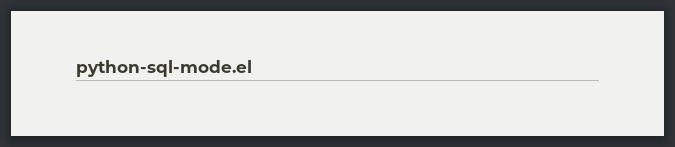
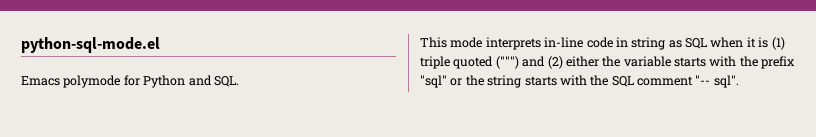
+ Emacs polymode for Python and SQL.
+ This mode interprets in-line code in string as SQL when it is (1) triple quoted (""") and (2) either the variable starts with the prefix "sql" or the string starts with the SQL comment "-- sql".

